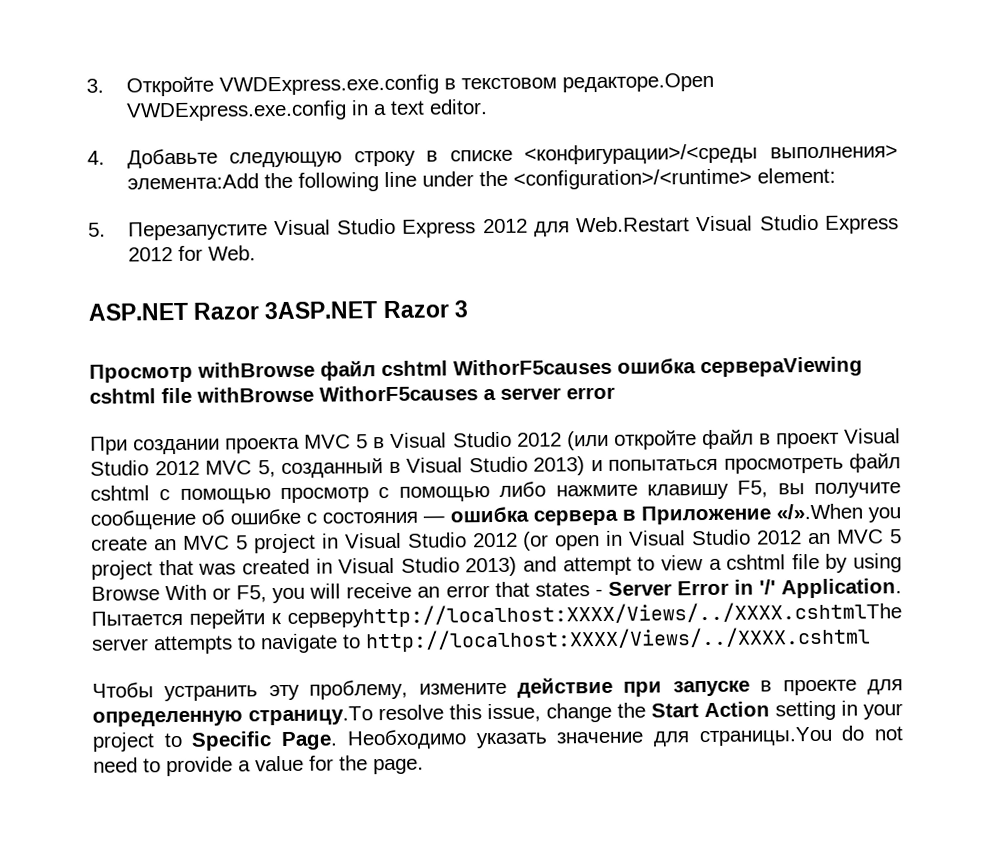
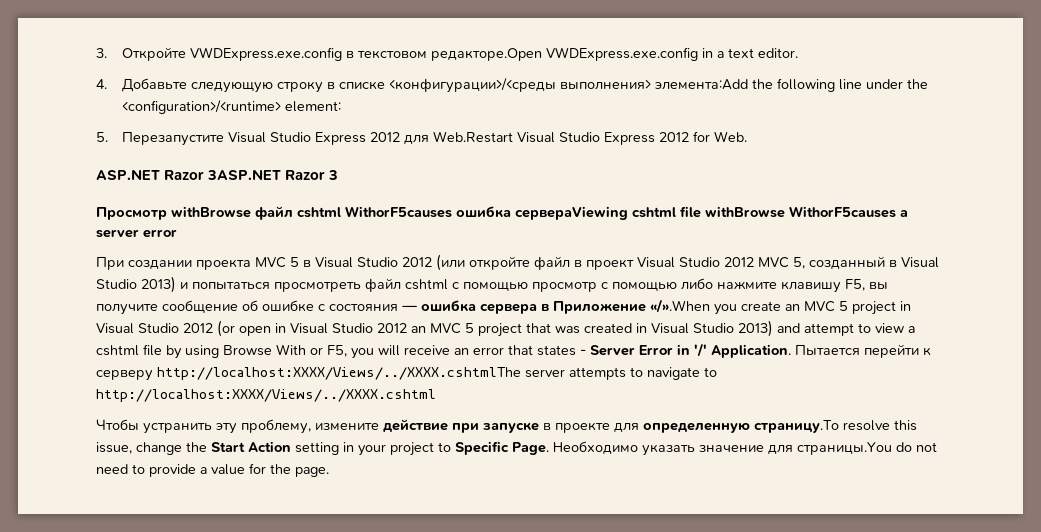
- Пытается перейти к серверуhttp://localhost:XXXX/Views/../XXXX.cshtmlThe server attempts to navigate to http://localhost:XXXX/Views/../XXXX.cshtml
+ Пытается перейти к серверу http://localhost:XXXX/Views/../XXXX.cshtmlThe server attempts to navigate to http://localhost:XXXX/Views/../XXXX.cshtml

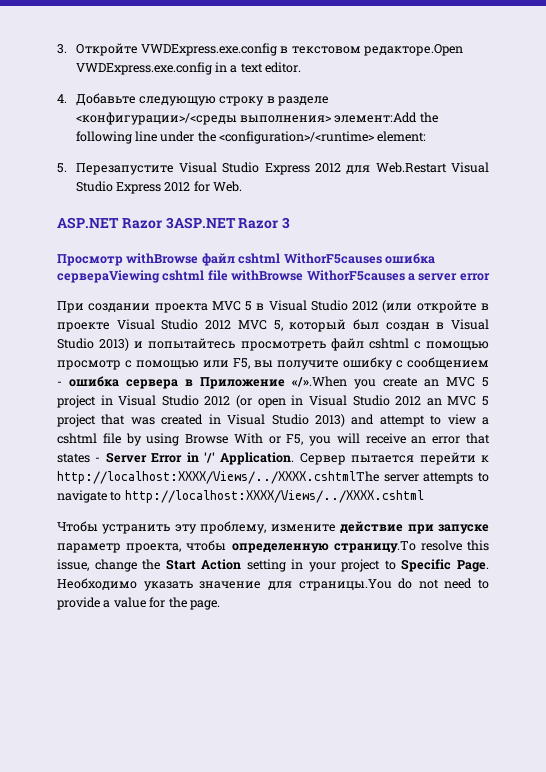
- 4. Добавьте следующую строку в списке <конфигурации>/<среды выполнения> элемента:Add the following line under the <configuration>/<runtime> element:
+ 4. Добавьте следующую строку в разделе <конфигурации>/<среды выполнения> элемент:Add the following line under the <configuration>/<runtime> element:
- При создании проекта MVC 5 в Visual Studio 2012 (или откройте файл в проект Visual Studio 2012 MVC 5, созданный в Visual Studio 2013) и попытаться просмотреть файл cshtml с помощью просмотр с помощью либо нажмите клавишу F5, вы получите сообщение об ошибке с состояния — ошибка сервера в Приложение «/».When you create an MVC 5 project in Visual Studio 2012 (or open in Visual Studio 2012 an MVC 5 project that was created in Visual Studio 2013) and attempt to view a cshtml file by using Browse With or F5, you will receive an error that states - Server Error in '/' Application.
+ При создании проекта MVC 5 в Visual Studio 2012 (или откройте в проекте Visual Studio 2012 MVC 5, который был создан в Visual Studio 2013) и попытайтесь просмотреть файл cshtml с помощью просмотр с помощью или F5, вы получите ошибку с сообщением - ошибка сервера в Приложение «/».When you create an MVC 5 project in Visual Studio 2012 (or open in Visual Studio 2012 an MVC 5 project that was created in Visual Studio 2013) and attempt to view a cshtml file by using Browse With or F5, you will receive an error that states - Server Error in '/' Application.
- Пытается перейти к серверу http://localhost:XXXX/Views/../XXXX.cshtmlThe server attempts to navigate to http://localhost:XXXX/Views/../XXXX.cshtml
+ Сервер пытается перейти к http://localhost:XXXX/Views/../XXXX.cshtmlThe server attempts to navigate to http://localhost:XXXX/Views/../XXXX.cshtml
- Чтобы устранить эту проблему, измените действие при запуске в проекте для определенную страницу.To resolve this issue, change the Start Action setting in your project to Specific Page.
+ Чтобы устранить эту проблему, измените действие при запуске параметр проекта, чтобы определенную страницу.To resolve this issue, change the Start Action setting in your project to Specific Page.

